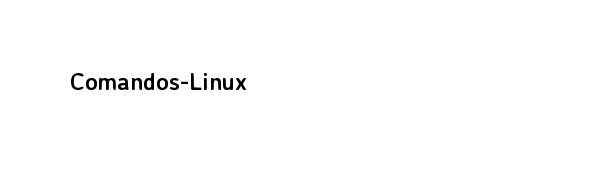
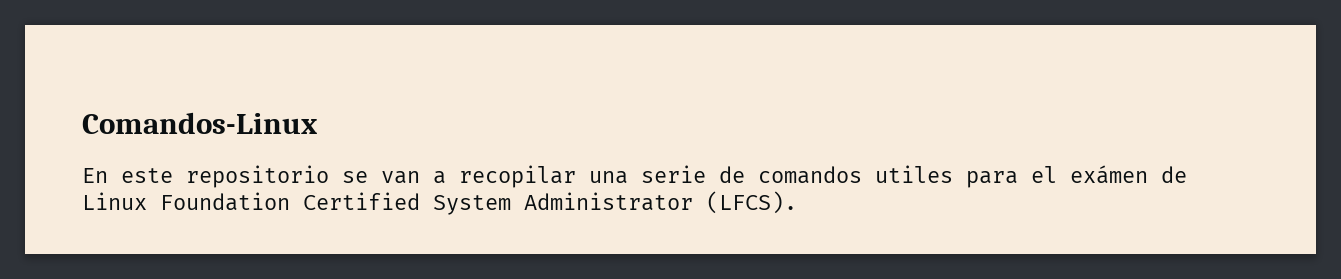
+ En este repositorio se van a recopilar una serie de comandos utiles para el exámen de Linux Foundation Certified System Administrator (LFCS).

